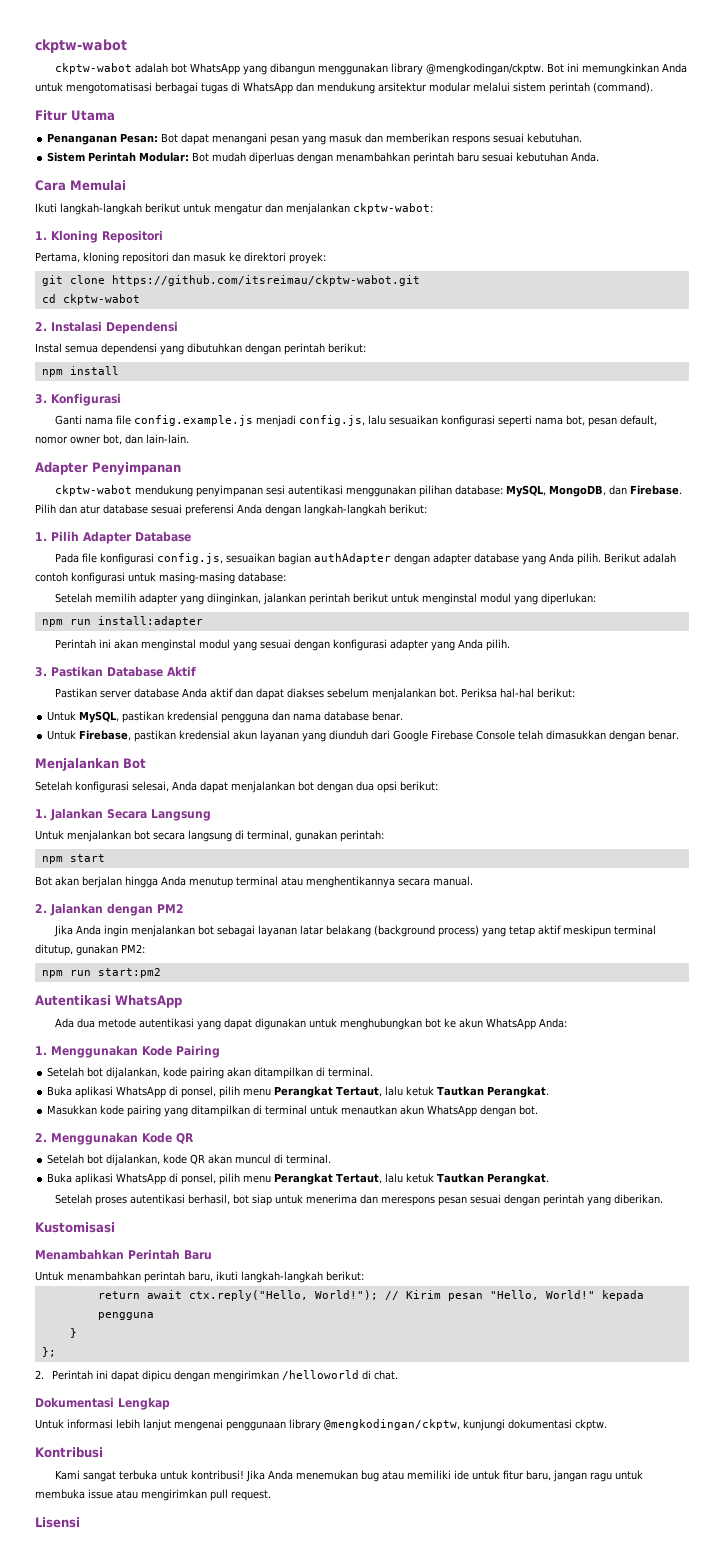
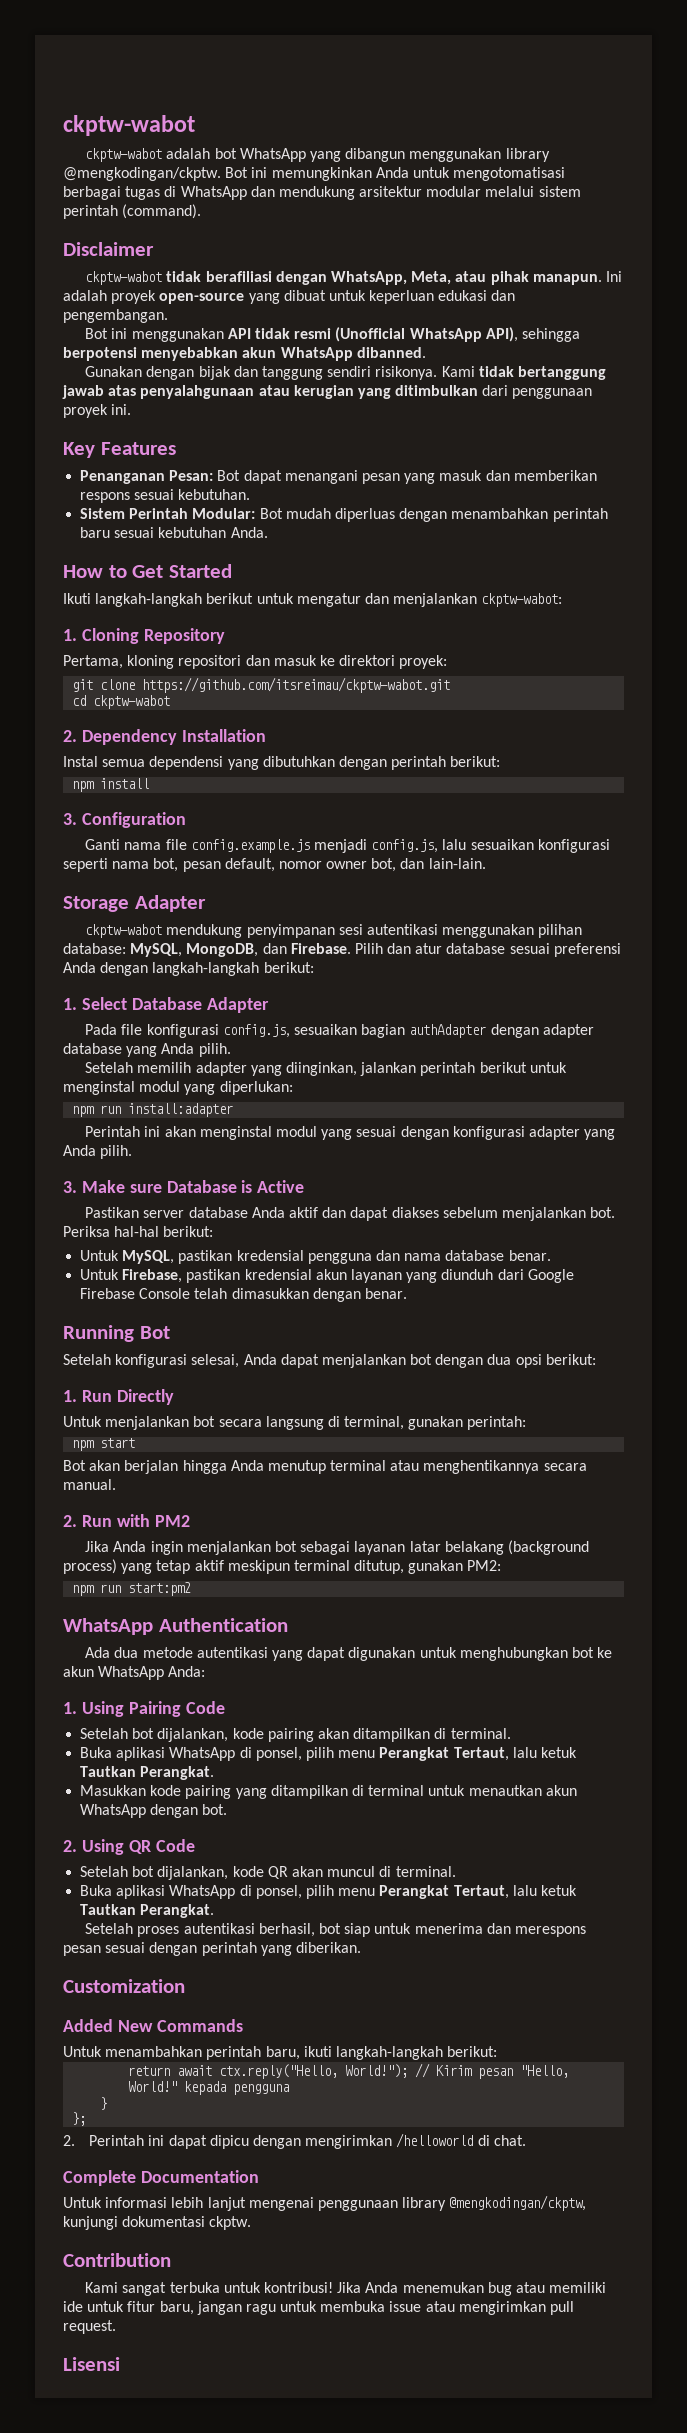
- Fitur Utama
+ Disclaimer
+ ckptw-wabot tidak berafiliasi dengan WhatsApp, Meta, atau pihak manapun. Ini adalah proyek open-source yang dibuat untuk keperluan edukasi dan pengembangan.
+ Bot ini menggunakan API tidak resmi (Unofficial WhatsApp API), sehingga berpotensi menyebabkan akun WhatsApp dibanned.
+ Gunakan dengan bijak dan tanggung sendiri risikonya. Kami tidak bertanggung jawab atas penyalahgunaan atau kerugian yang ditimbulkan dari penggunaan proyek ini.
+ Key Features
- Cara Memulai
+ How to Get Started
- 1. Kloning Repositori
+ 1. Cloning Repository
- 2. Instalasi Dependensi
+ 2. Dependency Installation
- 3. Konfigurasi
+ 3. Configuration
- Adapter Penyimpanan
+ Storage Adapter
- 1. Pilih Adapter Database
+ 1. Select Database Adapter
- Berikut adalah contoh konfigurasi untuk masing-masing database:
- 3. Pastikan Database Aktif
+ 3. Make sure Database is Active
- Menjalankan Bot
+ Running Bot
- 1. Jalankan Secara Langsung
+ 1. Run Directly
- 2. Jalankan dengan PM2
+ 2. Run with PM2
- Autentikasi WhatsApp
+ WhatsApp Authentication
- 1. Menggunakan Kode Pairing
+ 1. Using Pairing Code
- 2. Menggunakan Kode QR
+ 2. Using QR Code
- Kustomisasi
- Menambahkan Perintah Baru
+ Customization
+ Added New Commands
- Dokumentasi Lengkap
+ Complete Documentation
- Kontribusi
+ Contribution

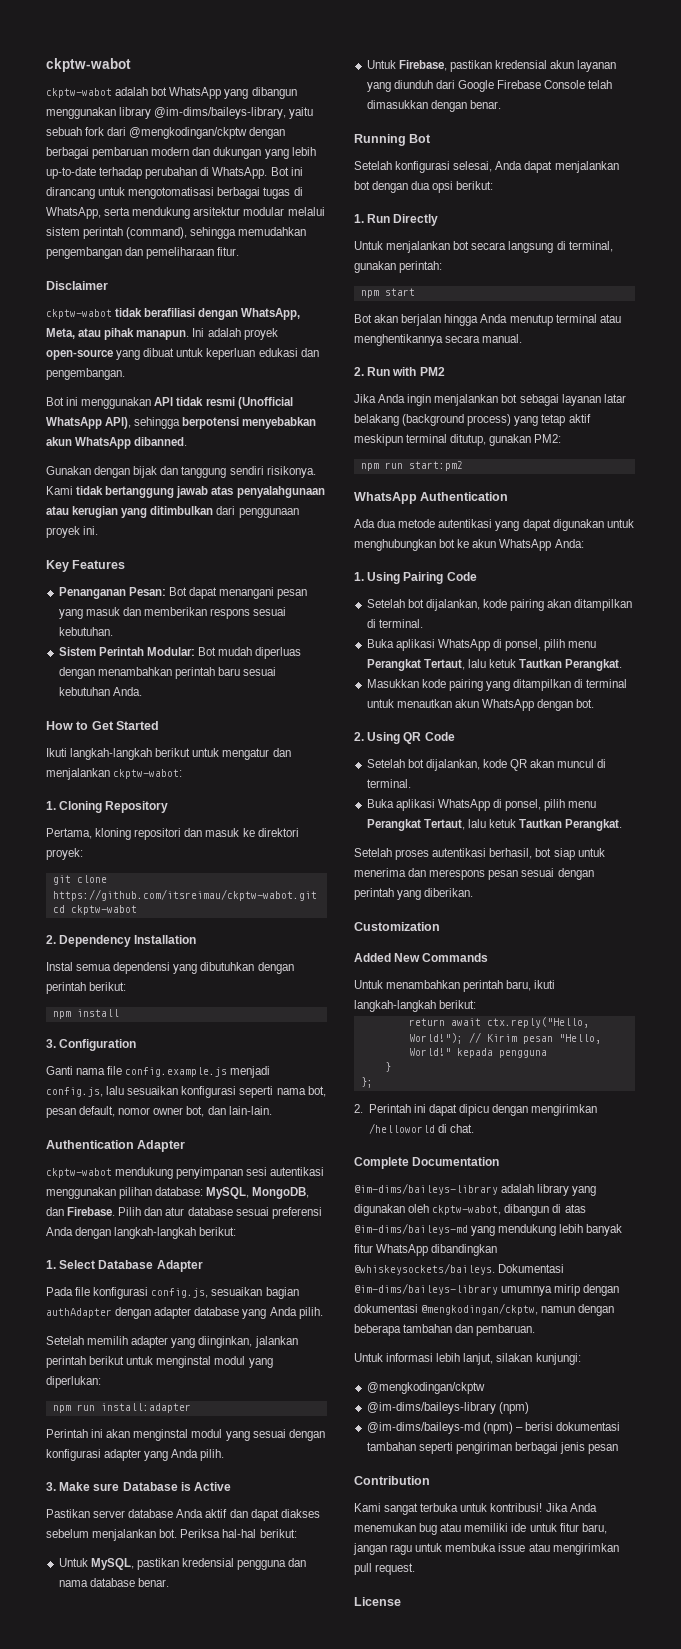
- ckptw-wabot adalah bot WhatsApp yang dibangun menggunakan library @mengkodingan/ckptw. Bot ini memungkinkan Anda untuk mengotomatisasi berbagai tugas di WhatsApp dan mendukung arsitektur modular melalui sistem perintah (command).
+ ckptw-wabot adalah bot WhatsApp yang dibangun menggunakan library @im-dims/baileys-library, yaitu sebuah fork dari @mengkodingan/ckptw dengan berbagai pembaruan modern dan dukungan yang lebih up-to-date terhadap perubahan di WhatsApp. Bot ini dirancang untuk mengotomatisasi berbagai tugas di WhatsApp, serta mendukung arsitektur modular melalui sistem perintah (command), sehingga memudahkan pengembangan dan pemeliharaan fitur.
- Storage Adapter
+ Authentication Adapter
- Untuk informasi lebih lanjut mengenai penggunaan library @mengkodingan/ckptw, kunjungi dokumentasi ckptw.
+ @im-dims/baileys-library adalah library yang digunakan oleh ckptw-wabot, dibangun di atas @im-dims/baileys-md yang mendukung lebih banyak fitur WhatsApp dibandingkan @whiskeysockets/baileys. Dokumentasi @im-dims/baileys-library umumnya mirip dengan dokumentasi @mengkodingan/ckptw, namun dengan beberapa tambahan dan pembaruan.
+ Untuk informasi lebih lanjut, silakan kunjungi:
+ @mengkodingan/ckptw
+ @im-dims/baileys-library (npm)
+ @im-dims/baileys-md (npm) – berisi dokumentasi tambahan seperti pengiriman berbagai jenis pesan
- Lisensi
+ License

